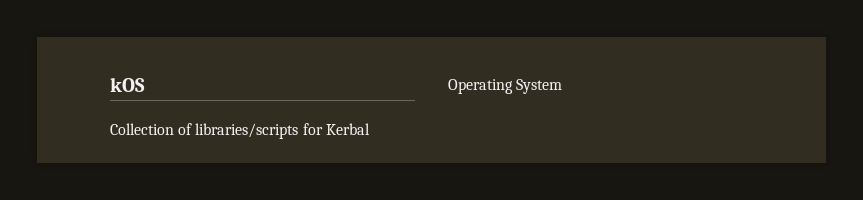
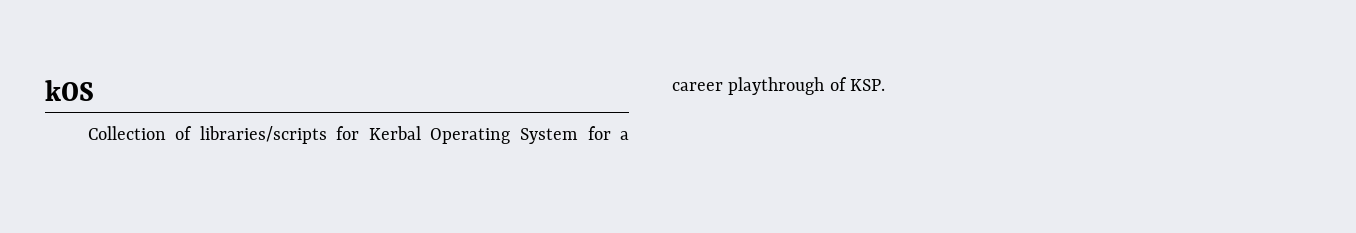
- Collection of libraries/scripts for Kerbal Operating System
+ Collection of libraries/scripts for Kerbal Operating System for a career playthrough of KSP.

